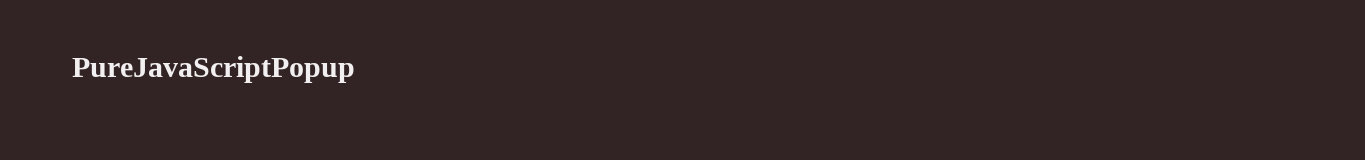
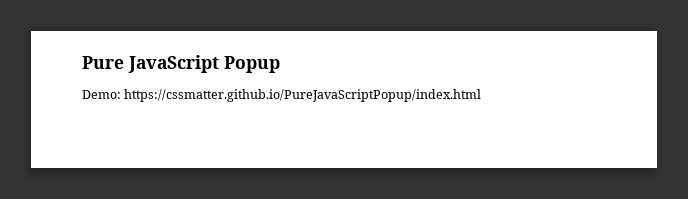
- PureJavaScriptPopup
+ Pure JavaScript Popup
+ Demo: https://cssmatter.github.io/PureJavaScriptPopup/index.html

